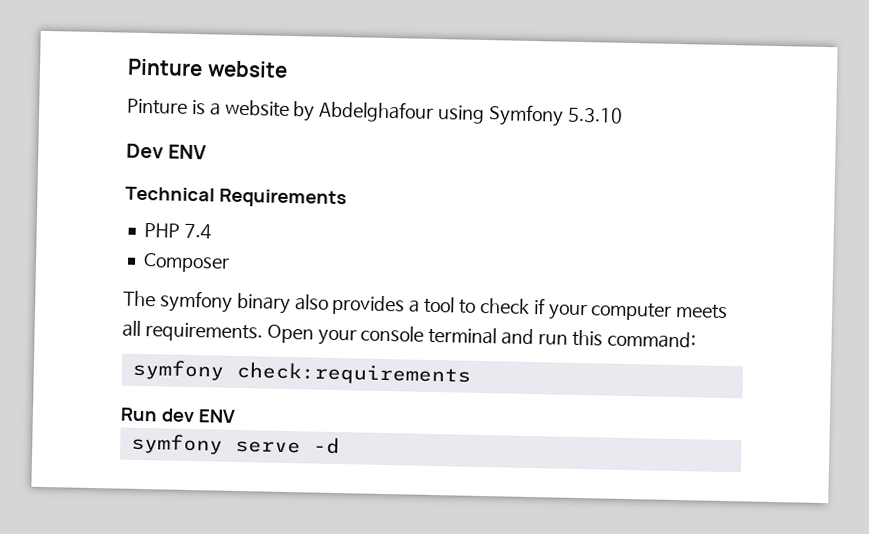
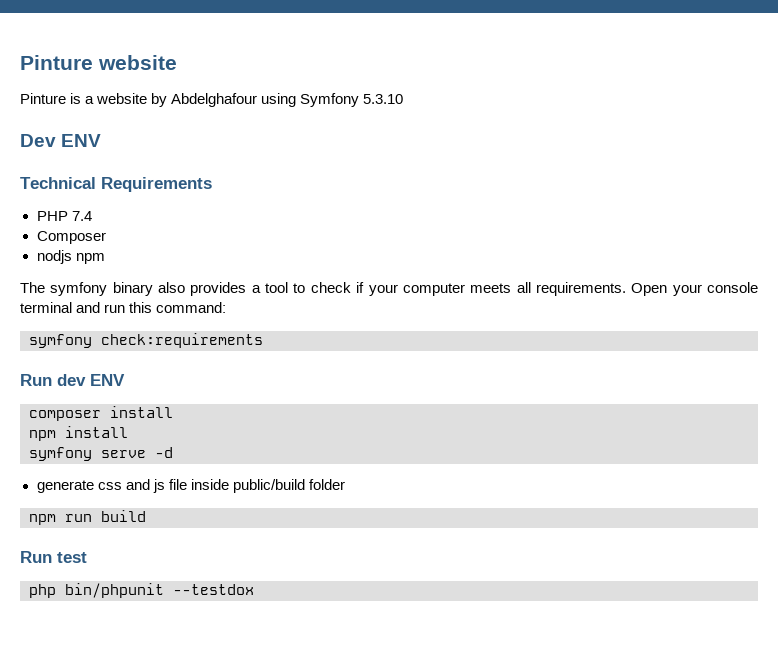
+ nodjs npm
+ composer install
+ npm install
+ generate css and js file inside public/build folder
+ npm run build
+ Run test
+ php bin/phpunit --testdox

